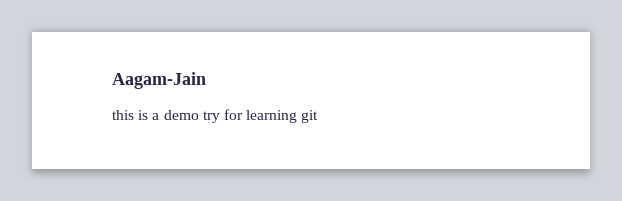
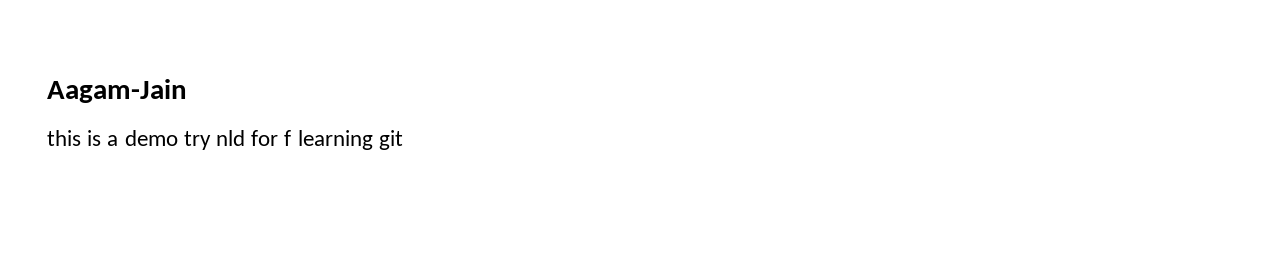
- this is a demo try for learning git
+ this is a demo try nld for f learning git

